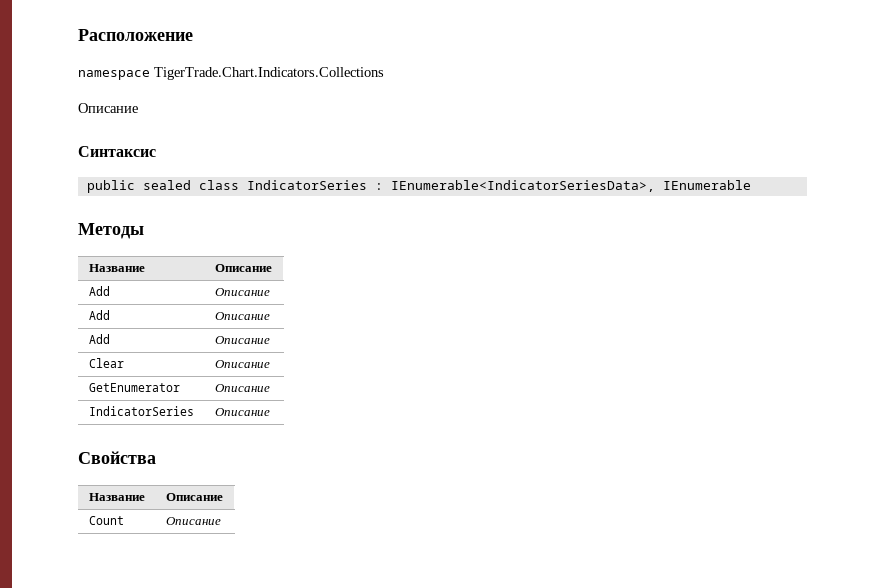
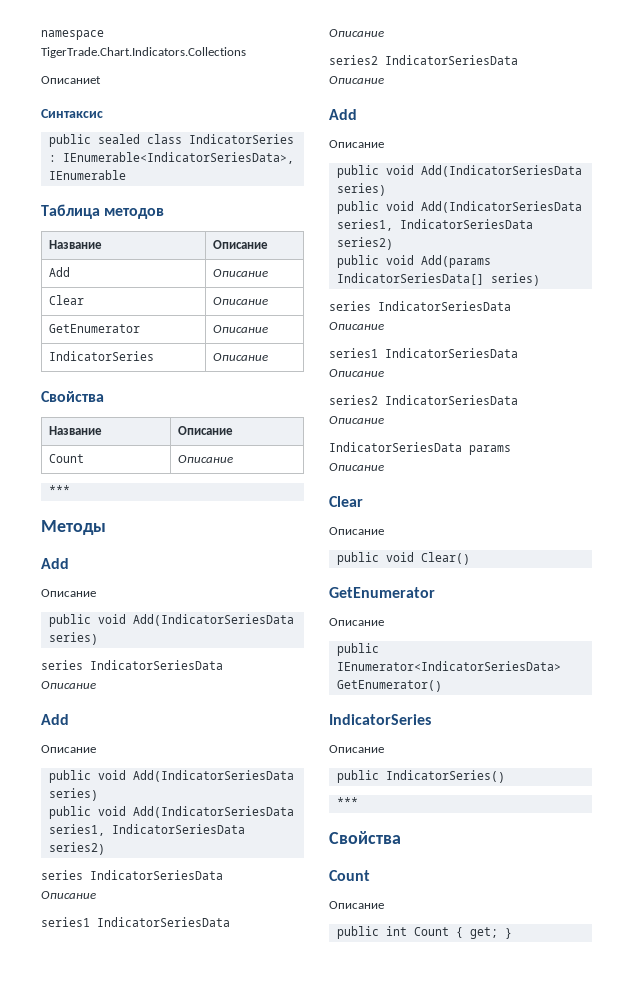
- Расположение
  namespace TigerTrade.Chart.Indicators.Collections
- Описание
+ Описаниеt
- Методы
+ Таблица методов
  Название | Описание
- Add | Описание
- Add | Описание
  Count | Описание
+ ***
+ Методы
+ Add
+ Описание
+ public void Add(IndicatorSeriesData series)
+ series IndicatorSeriesData
+ Описание
+ Add
+ Описание
+ public void Add(IndicatorSeriesData series)
+ public void Add(IndicatorSeriesData series1, IndicatorSeriesData series2)
+ series IndicatorSeriesData
+ Описание
+ series1 IndicatorSeriesData
+ Описание
+ series2 IndicatorSeriesData
+ Описание
+ Add
+ Описание
+ public void Add(IndicatorSeriesData series)
+ public void Add(IndicatorSeriesData series1, IndicatorSeriesData series2)
+ public void Add(params IndicatorSeriesData[] series)
+ series IndicatorSeriesData
+ Описание
+ series1 IndicatorSeriesData
+ Описание
+ series2 IndicatorSeriesData
+ Описание
+ IndicatorSeriesData params
+ Описание
+ Clear
+ Описание
+ public void Clear()
+ GetEnumerator
+ Описание
+ public IEnumerator<IndicatorSeriesData> GetEnumerator()
+ IndicatorSeries
+ Описание
+ public IndicatorSeries()
+ ***
+ Свойства
+ Count
+ Описание
+ public int Count { get; }

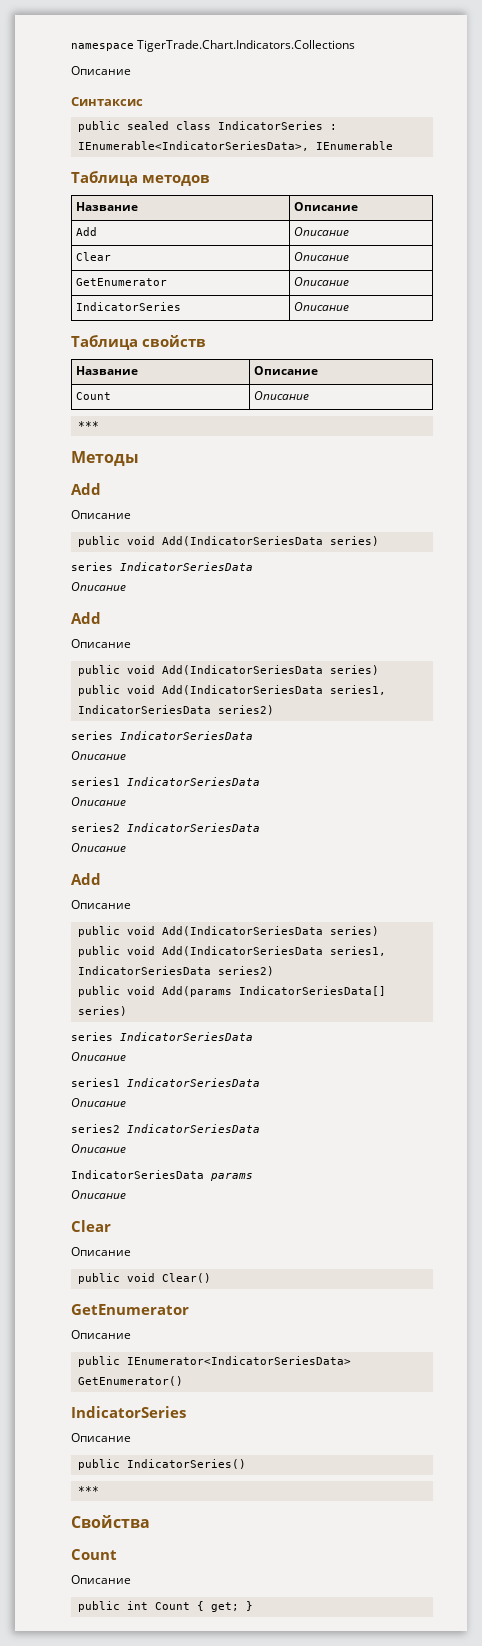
  namespace TigerTrade.Chart.Indicators.Collections
- Описаниеt
+ Описание
  IndicatorSeries | Описание
- Свойства
+ Таблица свойств

